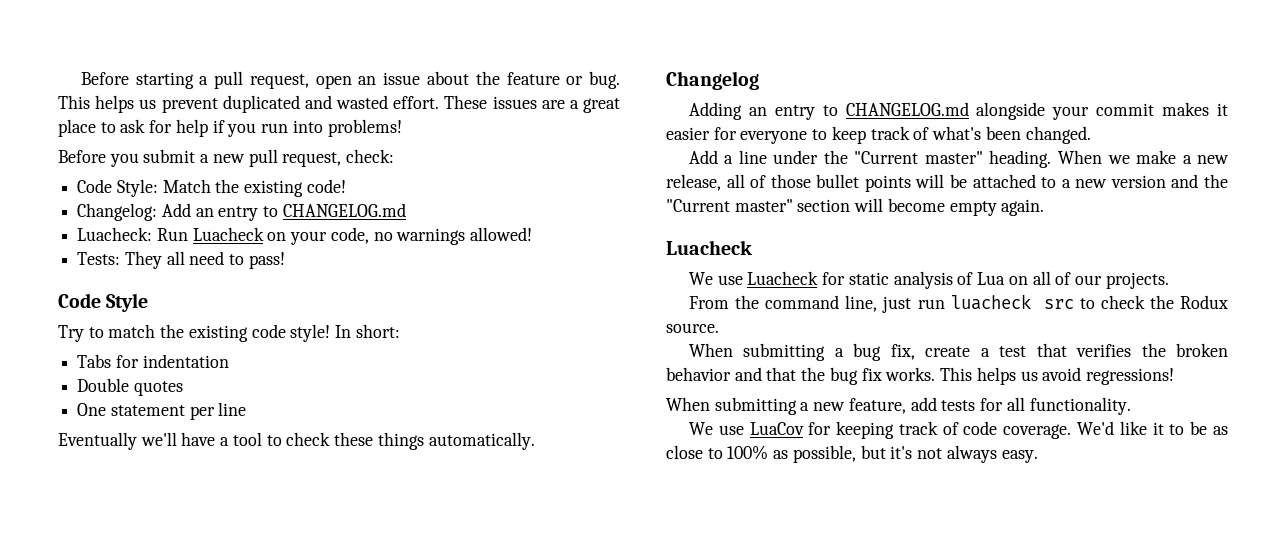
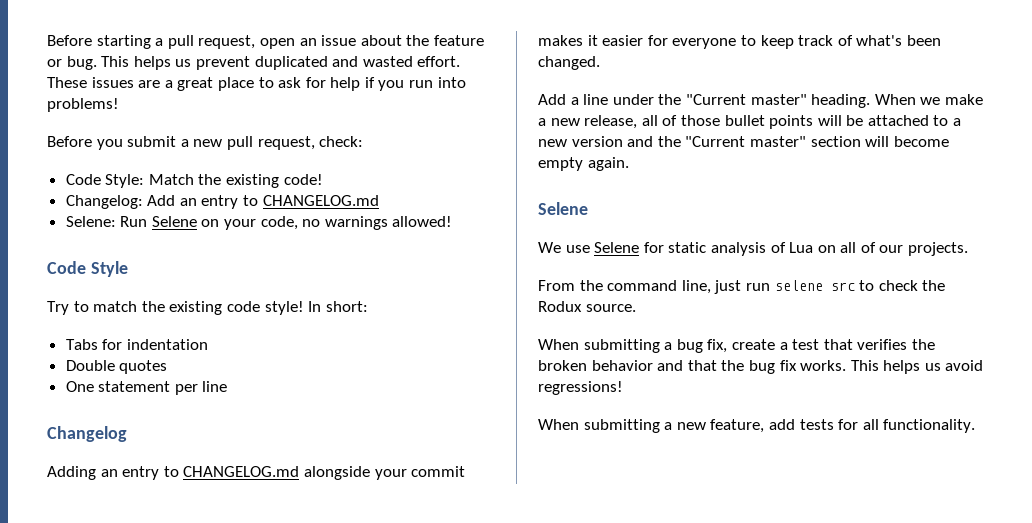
- Luacheck: Run Luacheck on your code, no warnings allowed!
+ Selene: Run Selene on your code, no warnings allowed!
- Tests: They all need to pass!
- Eventually we'll have a tool to check these things automatically.
  When we make a new release, all of those bullet points will be attached to a new version and the "Current master" section will become empty again.
- Luacheck
- We use Luacheck for static analysis of Lua on all of our projects.
+ Selene
+ We use Selene for static analysis of Lua on all of our projects.
- From the command line, just run luacheck src to check the Rodux source.
+ From the command line, just run selene src to check the Rodux source.
- We use LuaCov for keeping track of code coverage. We'd like it to be as close to 100% as possible, but it's not always easy.

